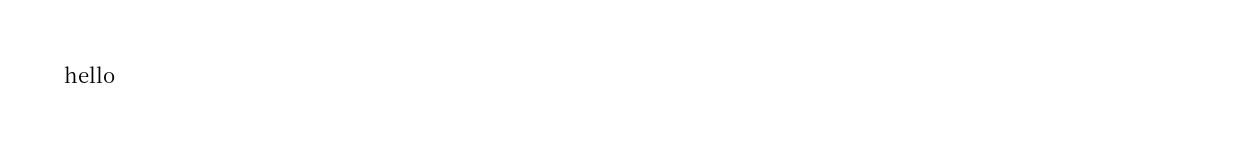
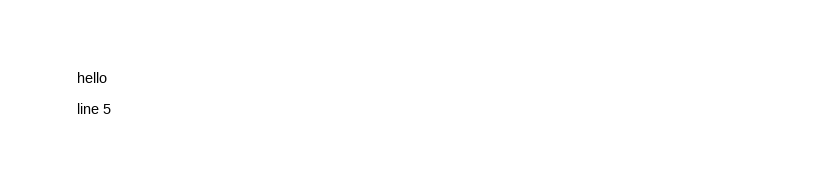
+ line 5

